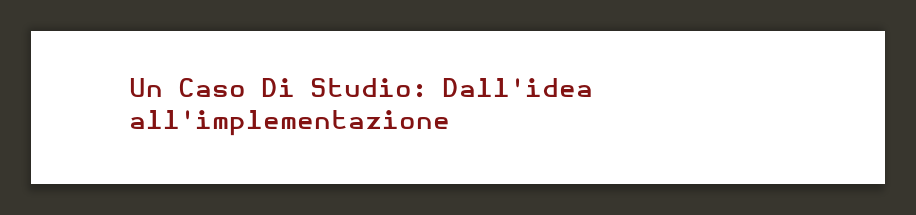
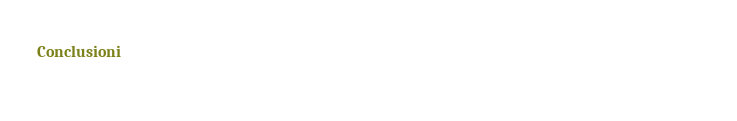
- Un Caso Di Studio: Dall'idea all'implementazione
+ Conclusioni

